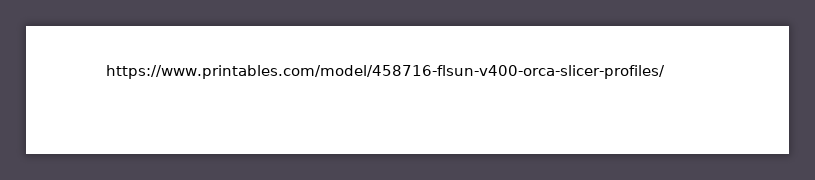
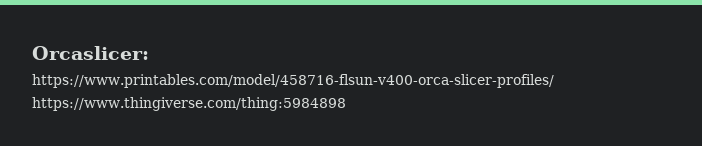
+ Orcaslicer:
+ https://www.thingiverse.com/thing:5984898

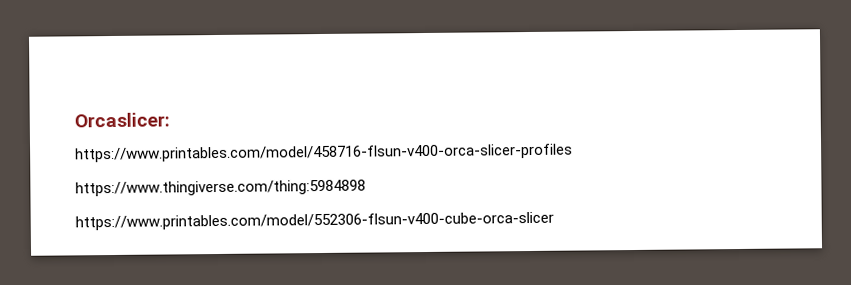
- https://www.printables.com/model/458716-flsun-v400-orca-slicer-profiles/
+ https://www.printables.com/model/458716-flsun-v400-orca-slicer-profiles
+ https://www.printables.com/model/552306-flsun-v400-cube-orca-slicer

